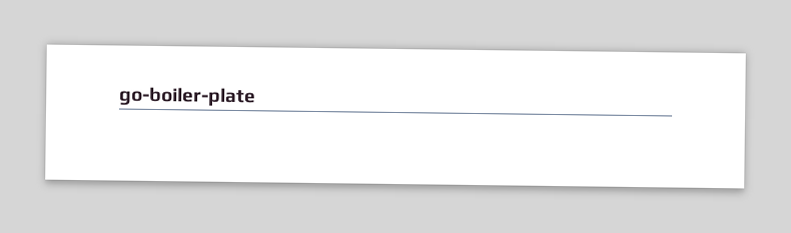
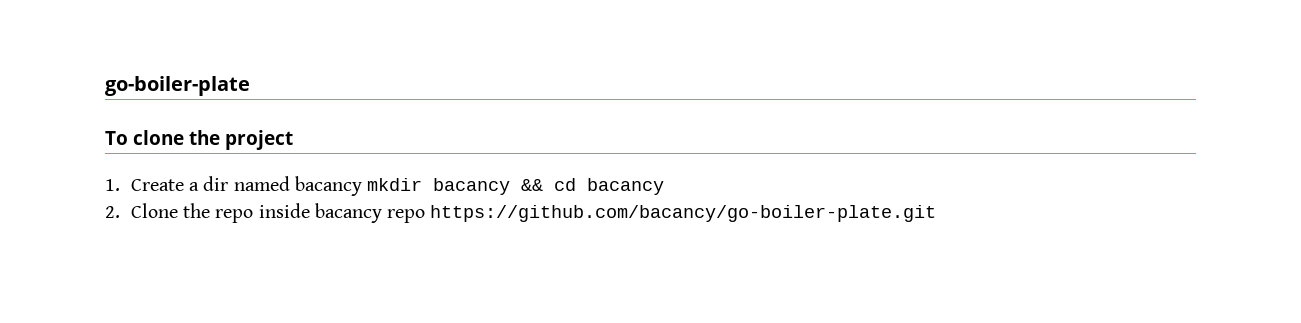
+ To clone the project
+ 1. Create a dir named bacancy mkdir bacancy && cd bacancy
+ 2. Clone the repo inside bacancy repo https://github.com/bacancy/go-boiler-plate.git

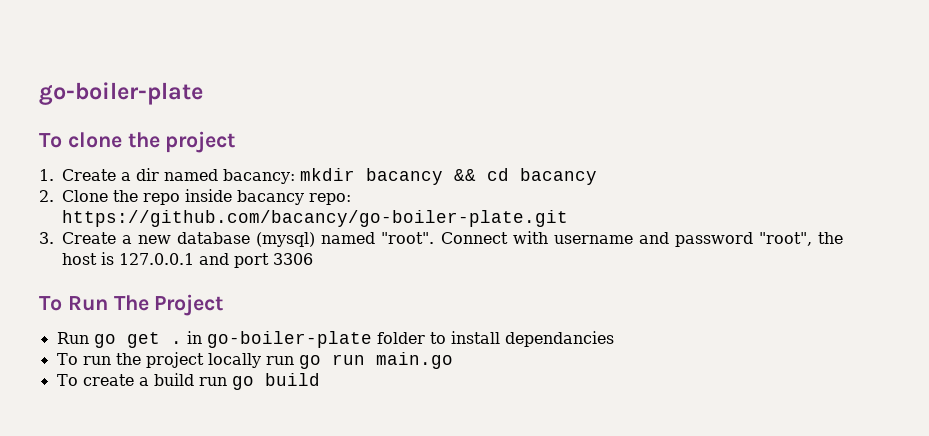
- 1. Create a dir named bacancy mkdir bacancy && cd bacancy
+ 1. Create a dir named bacancy: mkdir bacancy && cd bacancy
- 2. Clone the repo inside bacancy repo https://github.com/bacancy/go-boiler-plate.git
+ 2. Clone the repo inside bacancy repo: https://github.com/bacancy/go-boiler-plate.git
+ 3. Create a new database (mysql) named "root". Connect with username and password "root", the host is 127.0.0.1 and port 3306
+ To Run The Project
+ Run go get . in go-boiler-plate folder to install dependancies
+ To run the project locally run go run main.go
+ To create a build run go build

